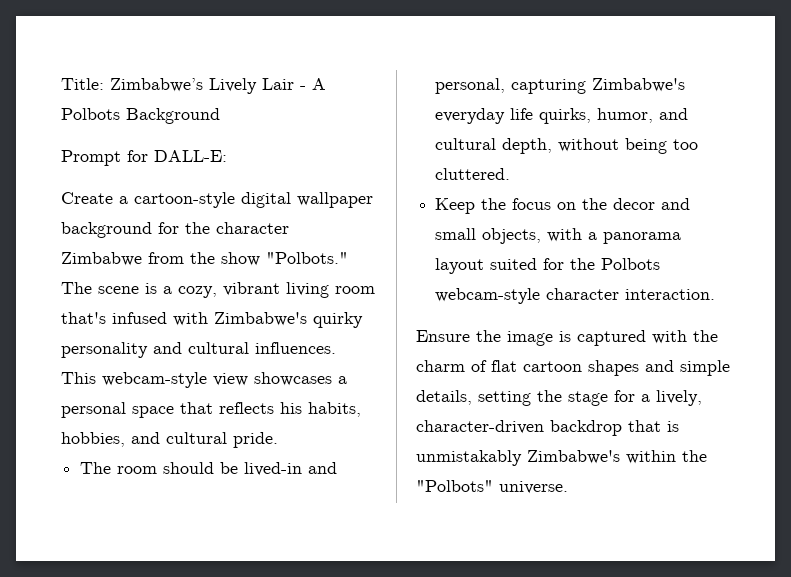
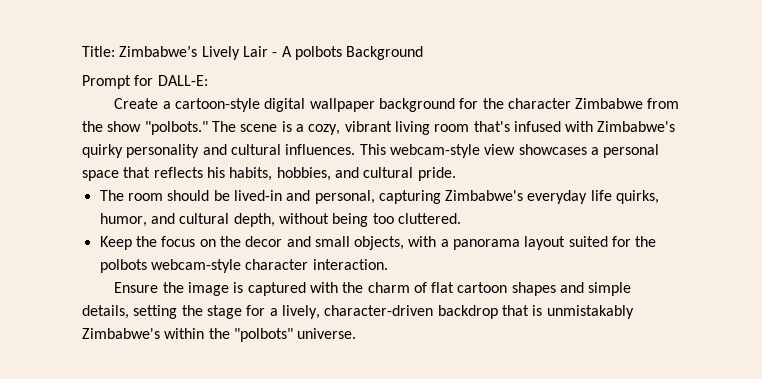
- Title: Zimbabwe’s Lively Lair - A Polbots Background
+ Title: Zimbabwe’s Lively Lair - A polbots Background
- Create a cartoon-style digital wallpaper background for the character Zimbabwe from the show "Polbots."
+ Create a cartoon-style digital wallpaper background for the character Zimbabwe from the show "polbots."
- Keep the focus on the decor and small objects, with a panorama layout suited for the Polbots webcam-style character interaction.
+ Keep the focus on the decor and small objects, with a panorama layout suited for the polbots webcam-style character interaction.
- Ensure the image is captured with the charm of flat cartoon shapes and simple details, setting the stage for a lively, character-driven backdrop that is unmistakably Zimbabwe's within the "Polbots" universe.
+ Ensure the image is captured with the charm of flat cartoon shapes and simple details, setting the stage for a lively, character-driven backdrop that is unmistakably Zimbabwe's within the "polbots" universe.

